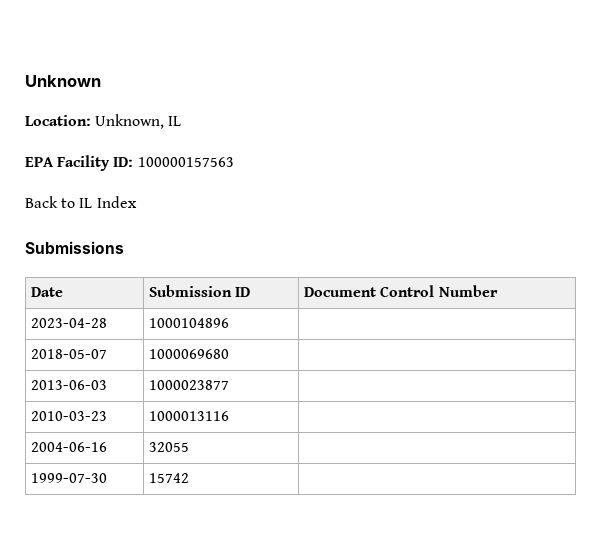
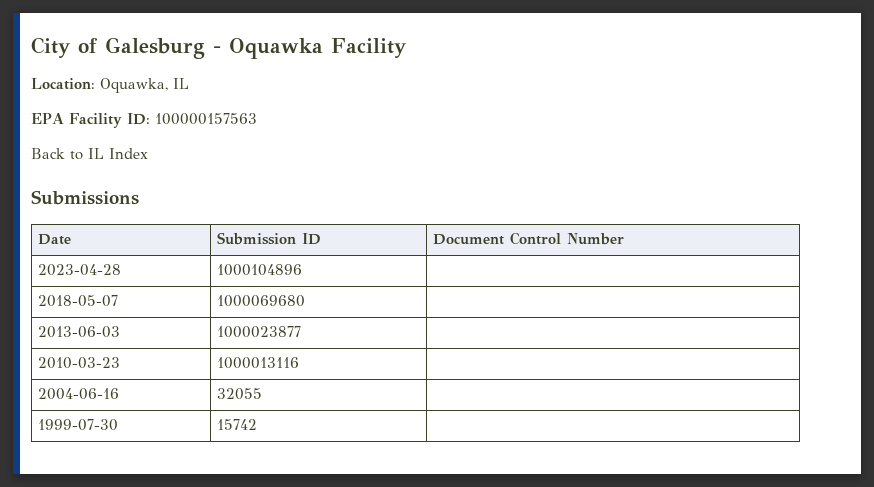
- Unknown
+ City of Galesburg - Oquawka Facility
- Location: Unknown, IL
+ Location: Oquawka, IL

